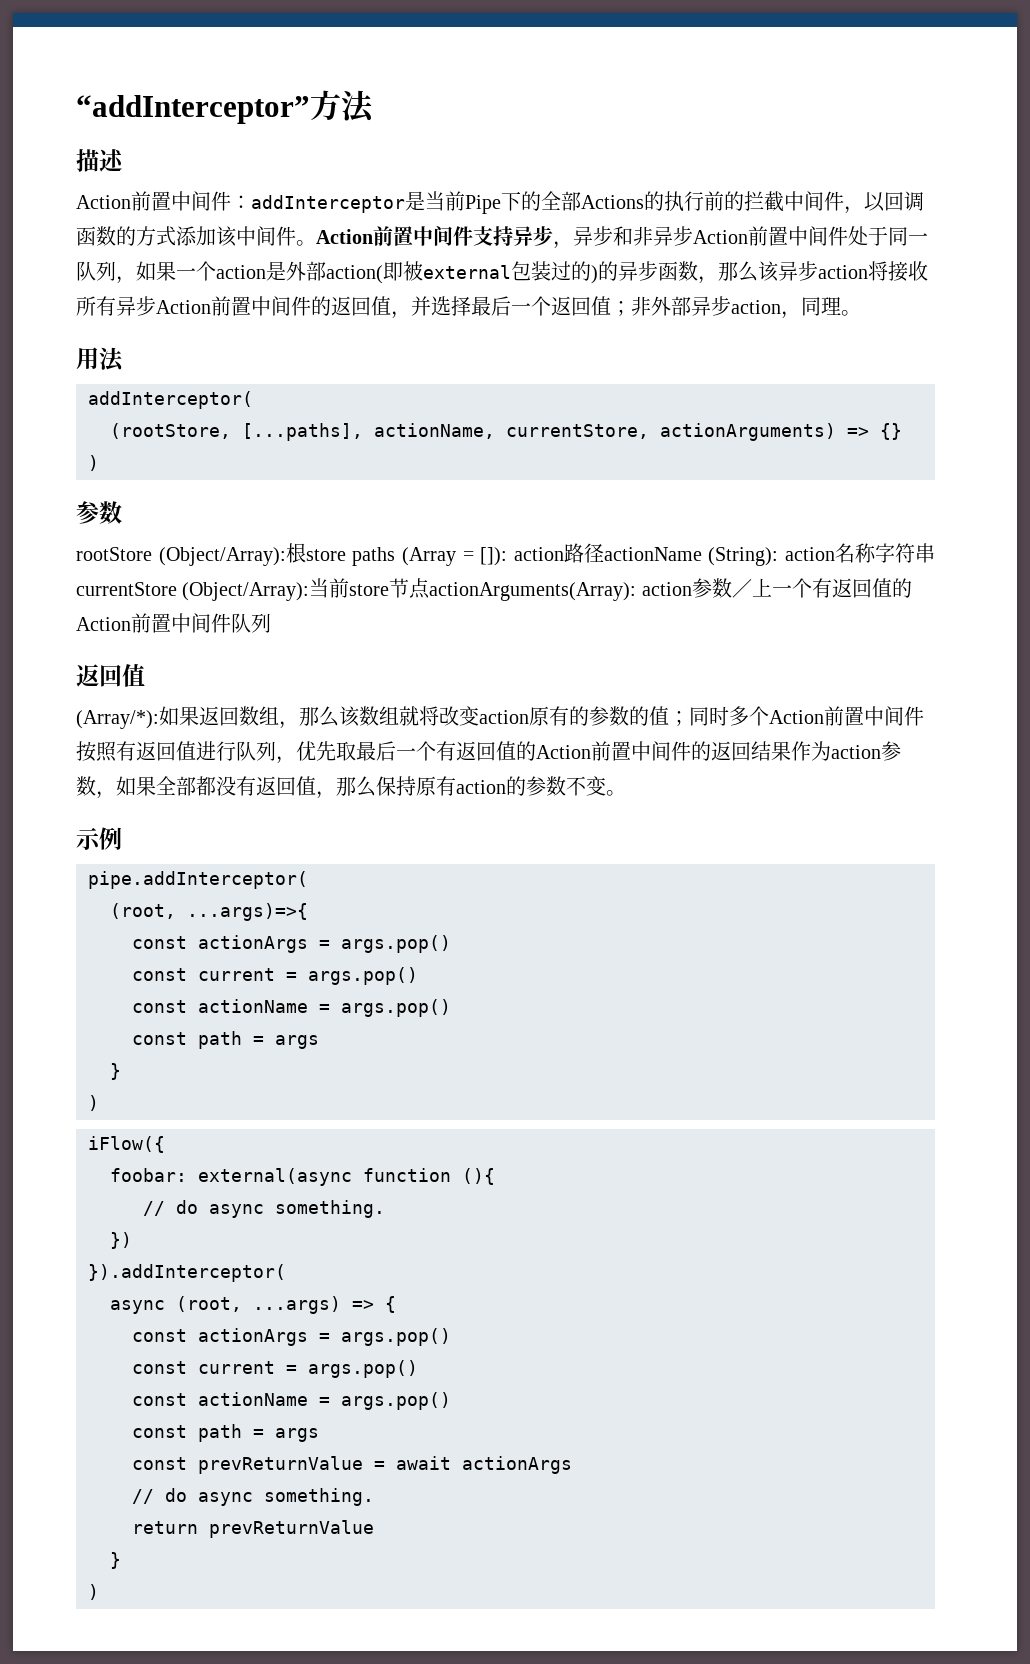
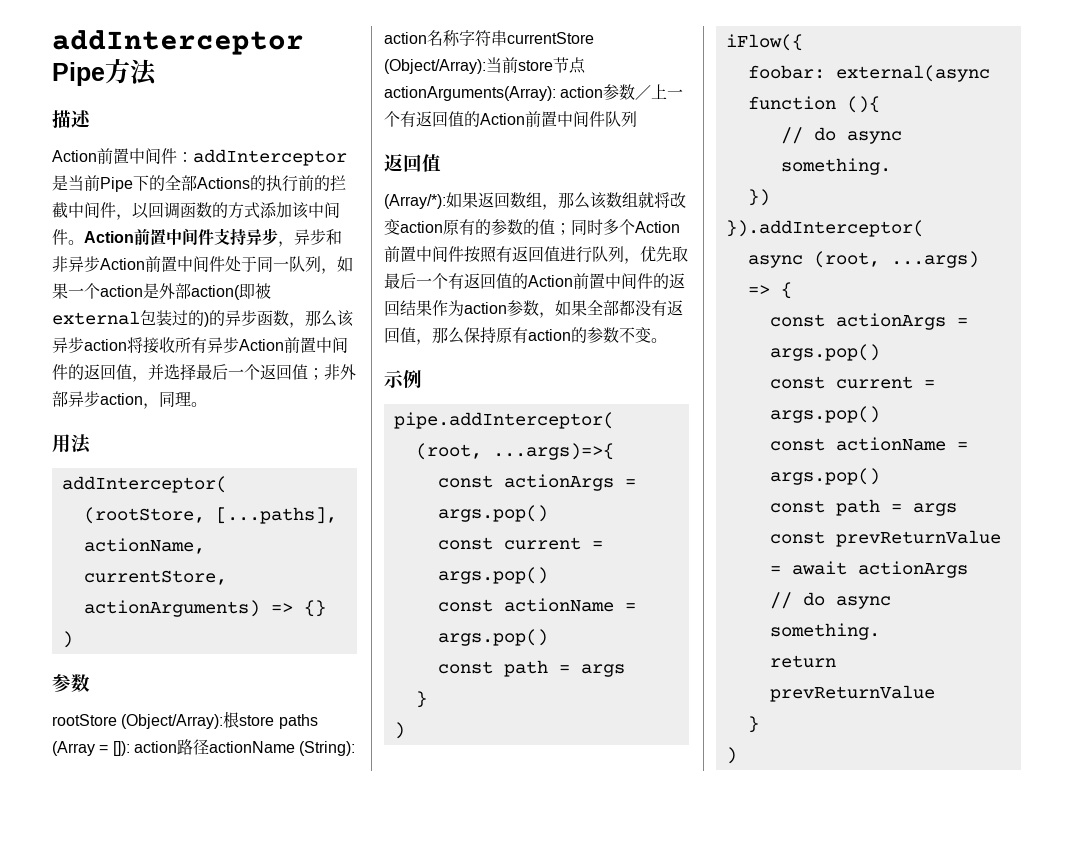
- “addInterceptor”方法
+ addInterceptor Pipe方法

